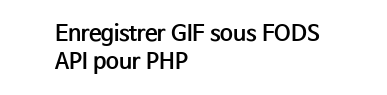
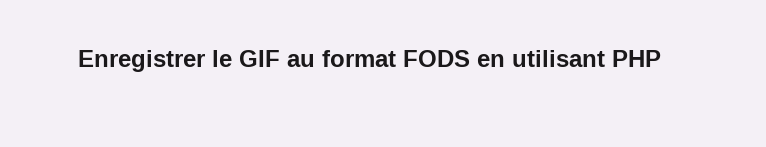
- Enregistrer GIF sous FODS API pour PHP
+ Enregistrer le GIF au format FODS en utilisant PHP

